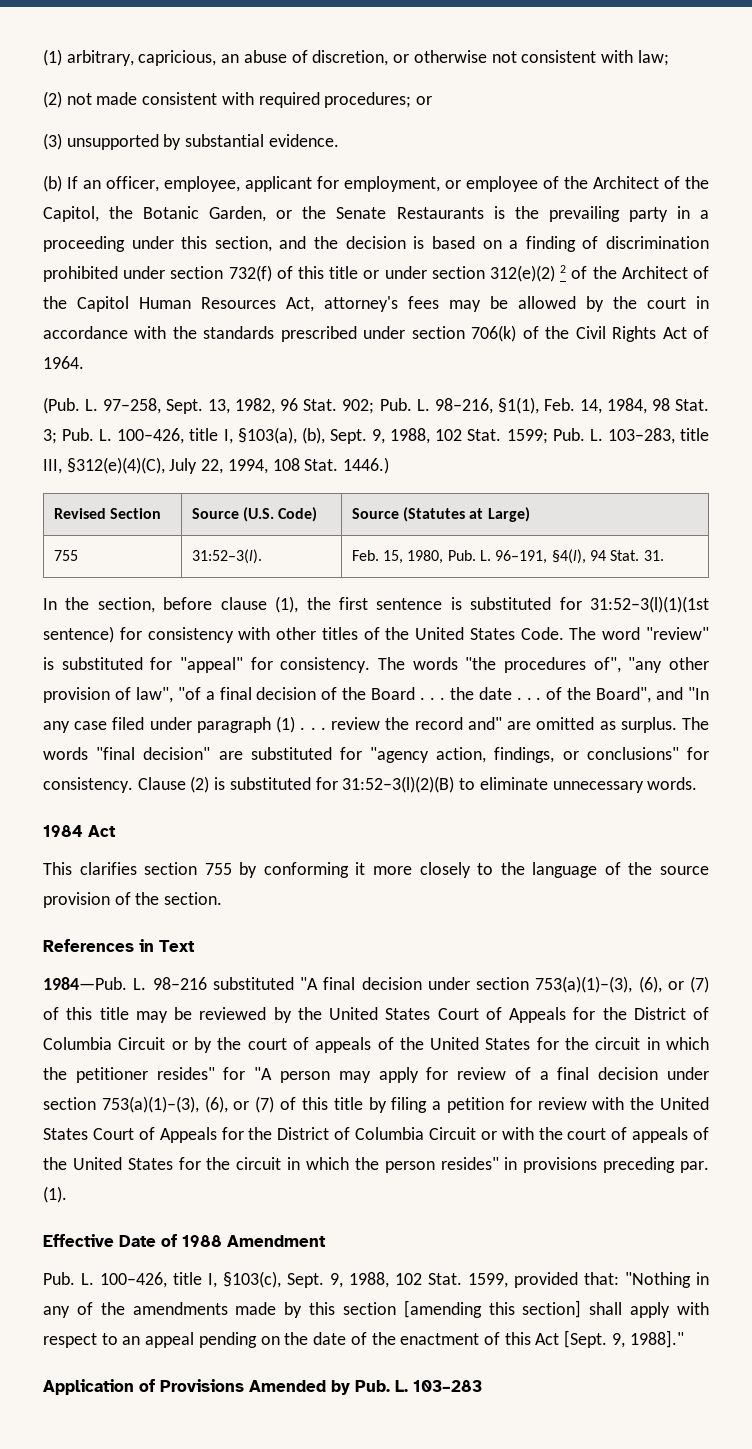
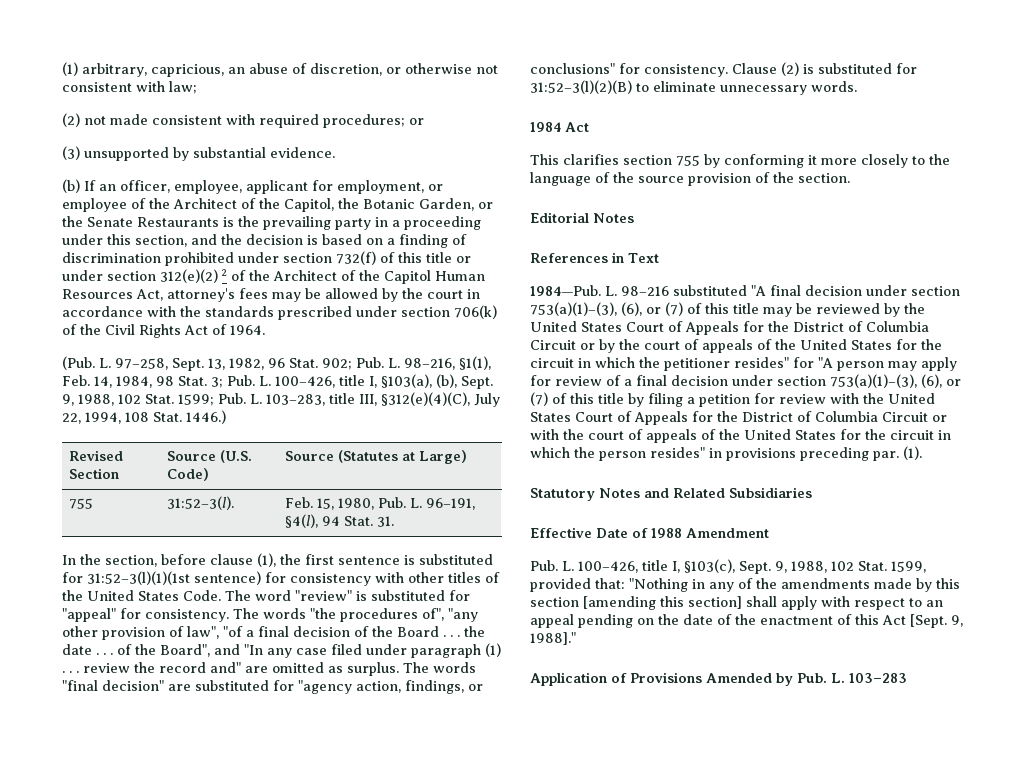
+ Editorial Notes
+ Statutory Notes and Related Subsidiaries

